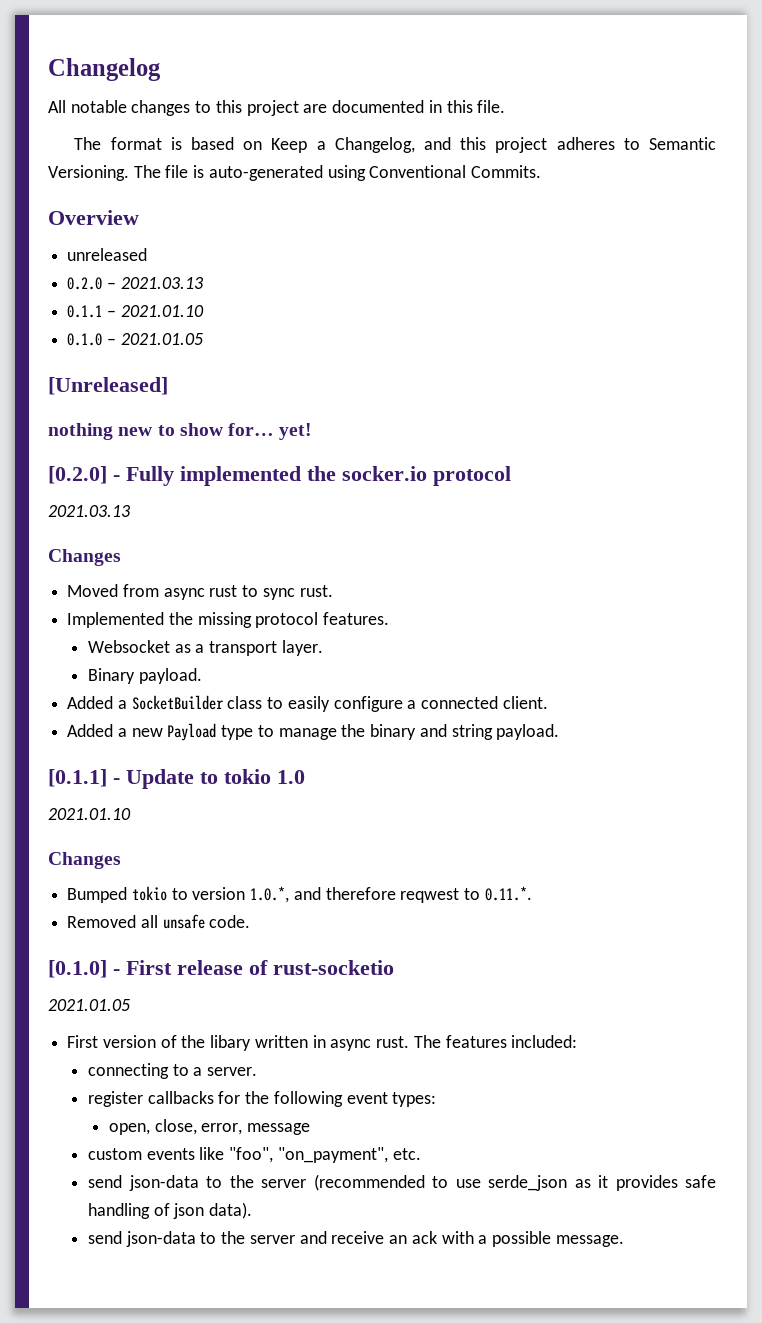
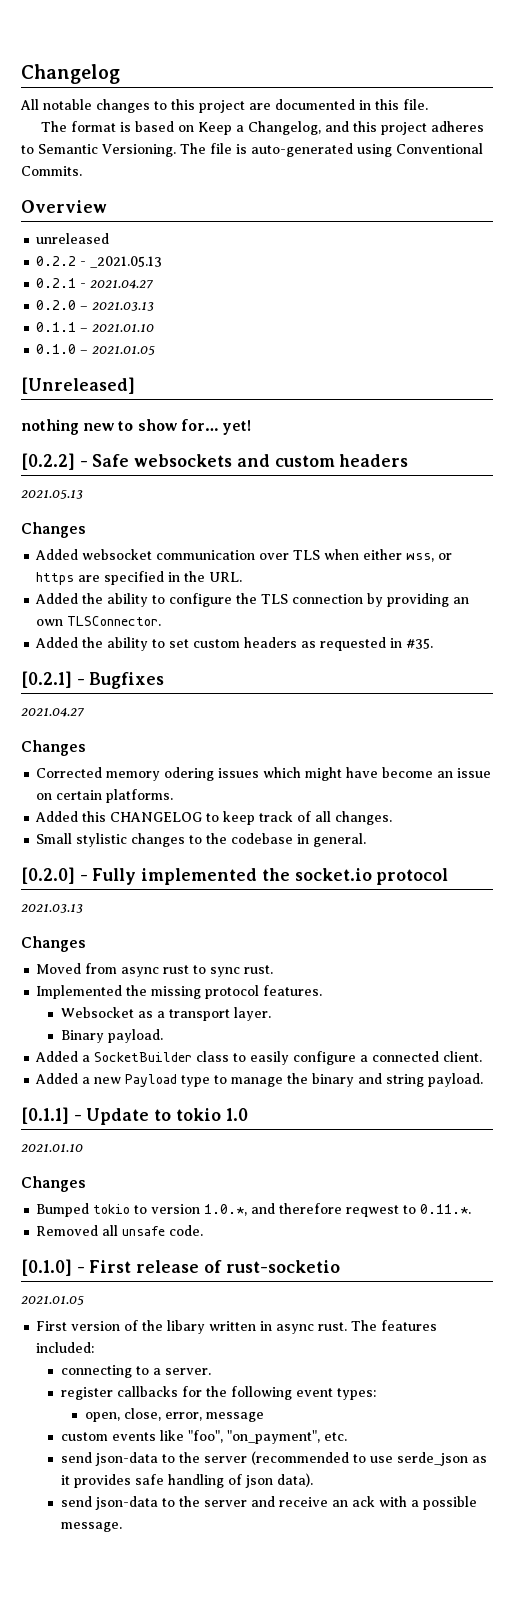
+ 0.2.2 - _2021.05.13
+ 0.2.1 - 2021.04.27
+ [0.2.2] - Safe websockets and custom headers
+ 2021.05.13
+ Changes
+ Added websocket communication over TLS when either wss, or https are specified in the URL.
+ Added the ability to configure the TLS connection by providing an own TLSConnector.
+ Added the ability to set custom headers as requested in #35.
+ [0.2.1] - Bugfixes
+ 2021.04.27
+ Changes
+ Corrected memory odering issues which might have become an issue on certain platforms.
+ Added this CHANGELOG to keep track of all changes.
+ Small stylistic changes to the codebase in general.
- [0.2.0] - Fully implemented the socker.io protocol
+ [0.2.0] - Fully implemented the socket.io protocol

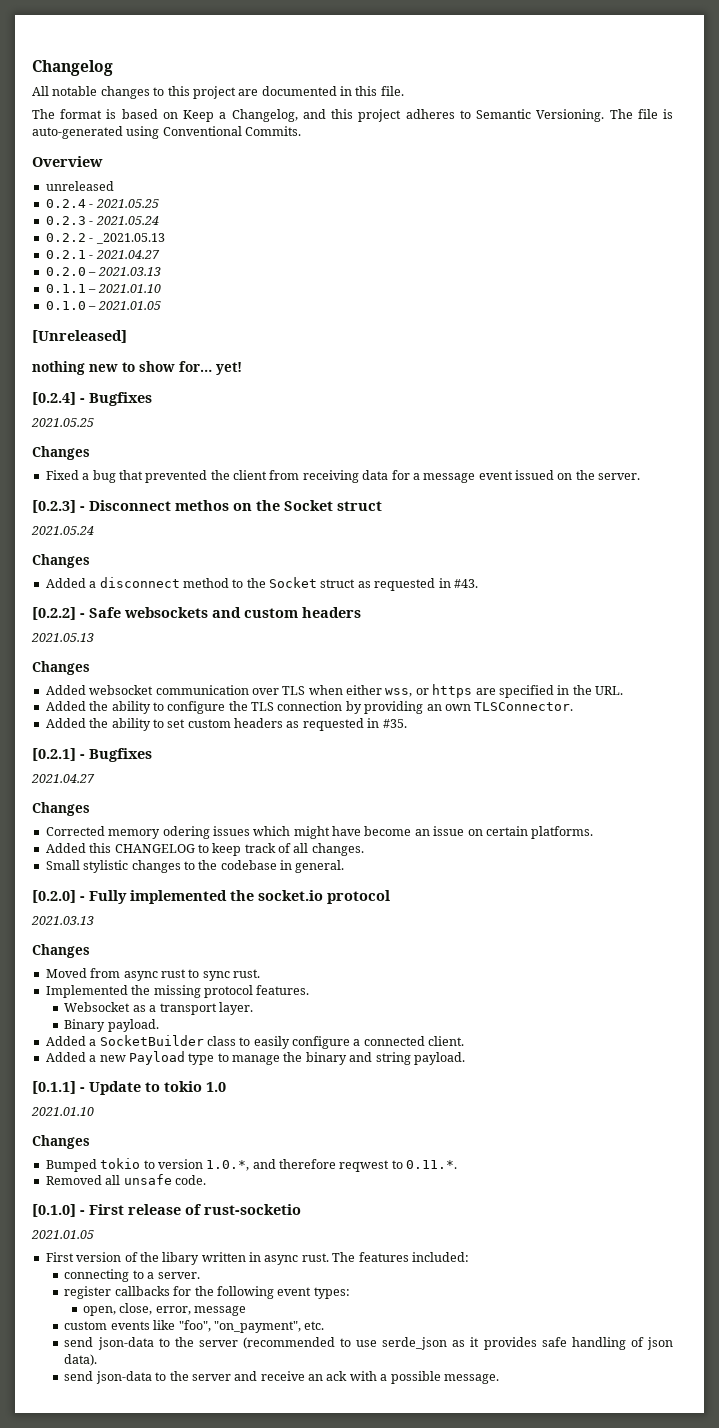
+ 0.2.4 - 2021.05.25
+ 0.2.3 - 2021.05.24
+ [0.2.4] - Bugfixes
+ 2021.05.25
+ Changes
+ Fixed a bug that prevented the client from receiving data for a message event issued on the server.
+ [0.2.3] - Disconnect methos on the Socket struct
+ 2021.05.24
+ Changes
+ Added a disconnect method to the Socket struct as requested in #43.

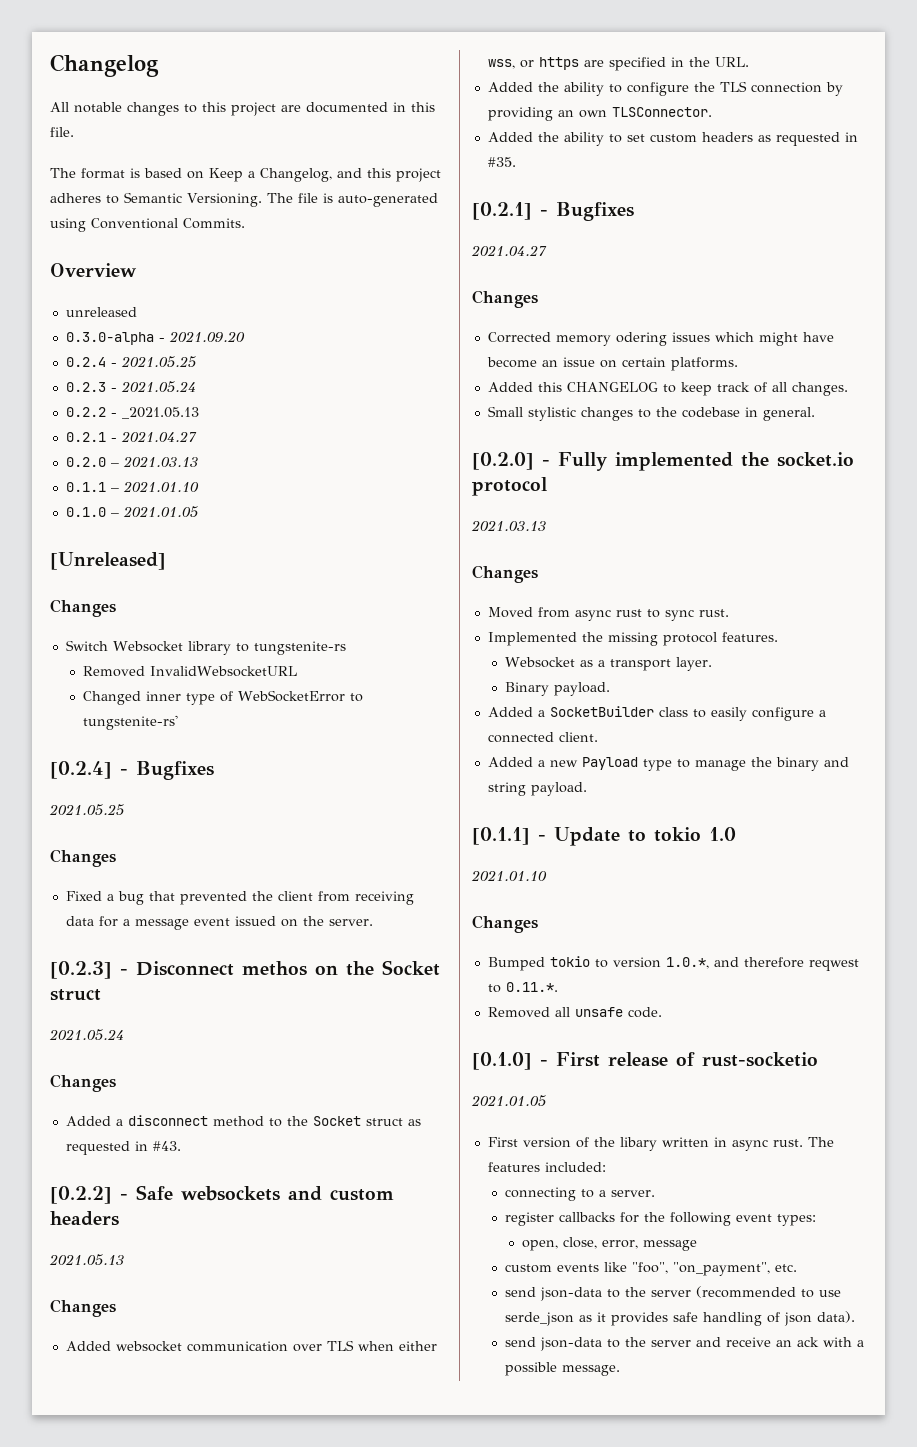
+ 0.3.0-alpha - 2021.09.20
  [Unreleased]
- nothing new to show for… yet!
+ Changes
+ Switch Websocket library to tungstenite-rs
+ Removed InvalidWebsocketURL
+ Changed inner type of WebSocketError to tungstenite-rs'

